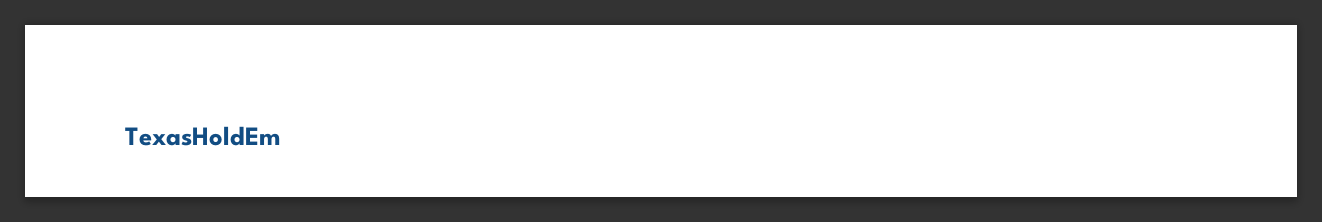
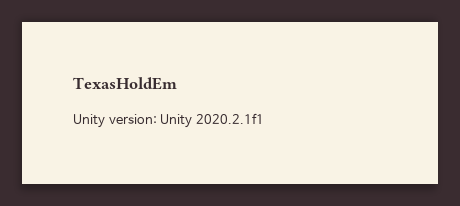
+ Unity version: Unity 2020.2.1f1

